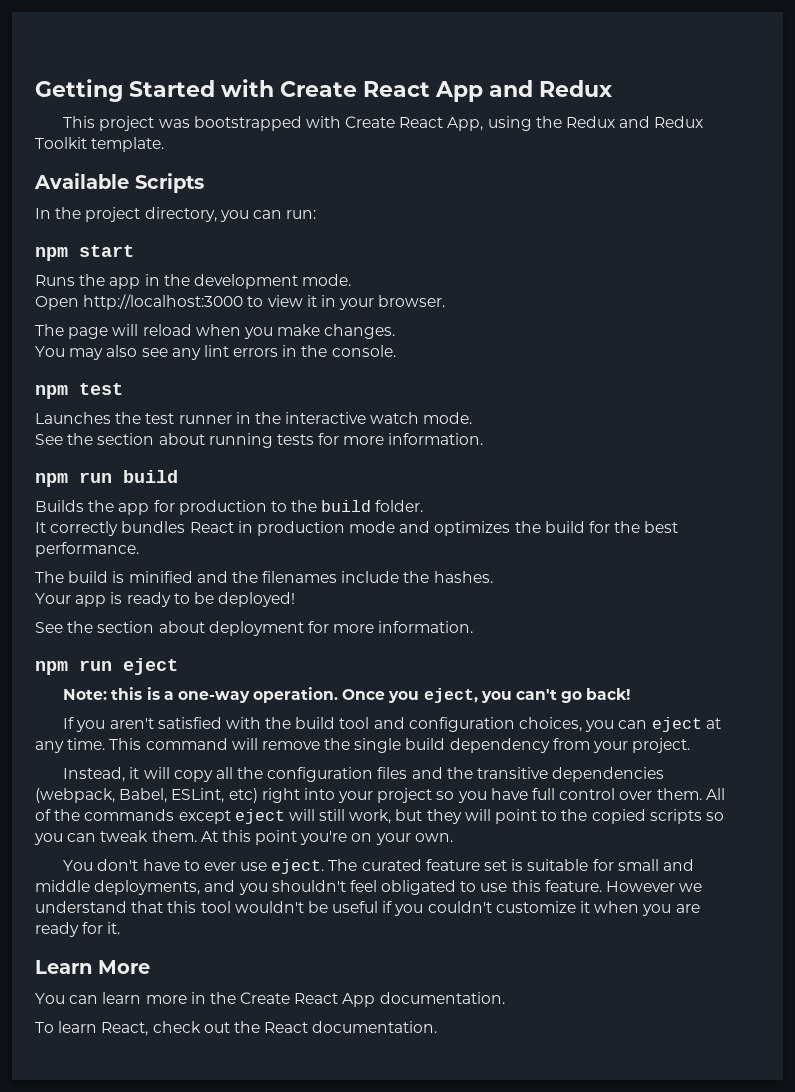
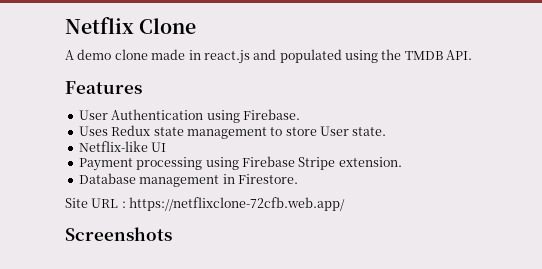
- Getting Started with Create React App and Redux
- This project was bootstrapped with Create React App, using the Redux and Redux Toolkit template.
- Available Scripts
- In the project directory, you can run:
- npm start
- Runs the app in the development mode.
- Open http://localhost:3000 to view it in your browser.
- The page will reload when you make changes.
- You may also see any lint errors in the console.
- npm test
- Launches the test runner in the interactive watch mode.
- See the section about running tests for more information.
- npm run build
- Builds the app for production to the build folder.
- It correctly bundles React in production mode and optimizes the build for the best performance.
- The build is minified and the filenames include the hashes.
- Your app is ready to be deployed!
- See the section about deployment for more information.
- npm run eject
- Note: this is a one-way operation. Once you eject, you can't go back!
- If you aren't satisfied with the build tool and configuration choices, you can eject at any time. This command will remove the single build dependency from your project.
- Instead, it will copy all the configuration files and the transitive dependencies (webpack, Babel, ESLint, etc) right into your project so you have full control over them. All of the commands except eject will still work, but they will point to the copied scripts so you can tweak them. At this point you're on your own.
- You don't have to ever use eject. The curated feature set is suitable for small and middle deployments, and you shouldn't feel obligated to use this feature. However we understand that this tool wouldn't be useful if you couldn't customize it when you are ready for it.
- Learn More
- You can learn more in the Create React App documentation.
- To learn React, check out the React documentation.
+ Netflix Clone
+ A demo clone made in react.js and populated using the TMDB API.
+ Features
+ User Authentication using Firebase.
+ Uses Redux state management to store User state.
+ Netflix-like UI
+ Payment processing using Firebase Stripe extension.
+ Database management in Firestore.
+ Site URL : https://netflixclone-72cfb.web.app/
+ Screenshots

